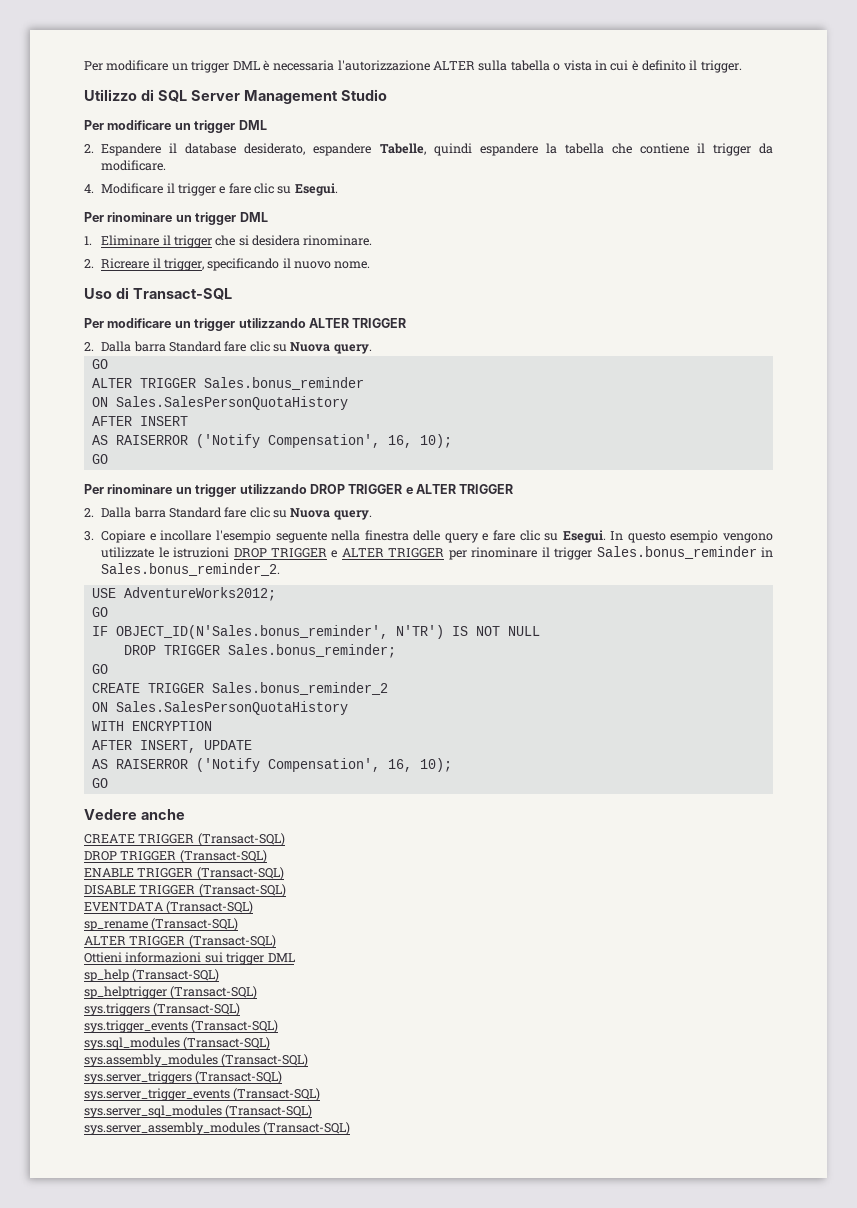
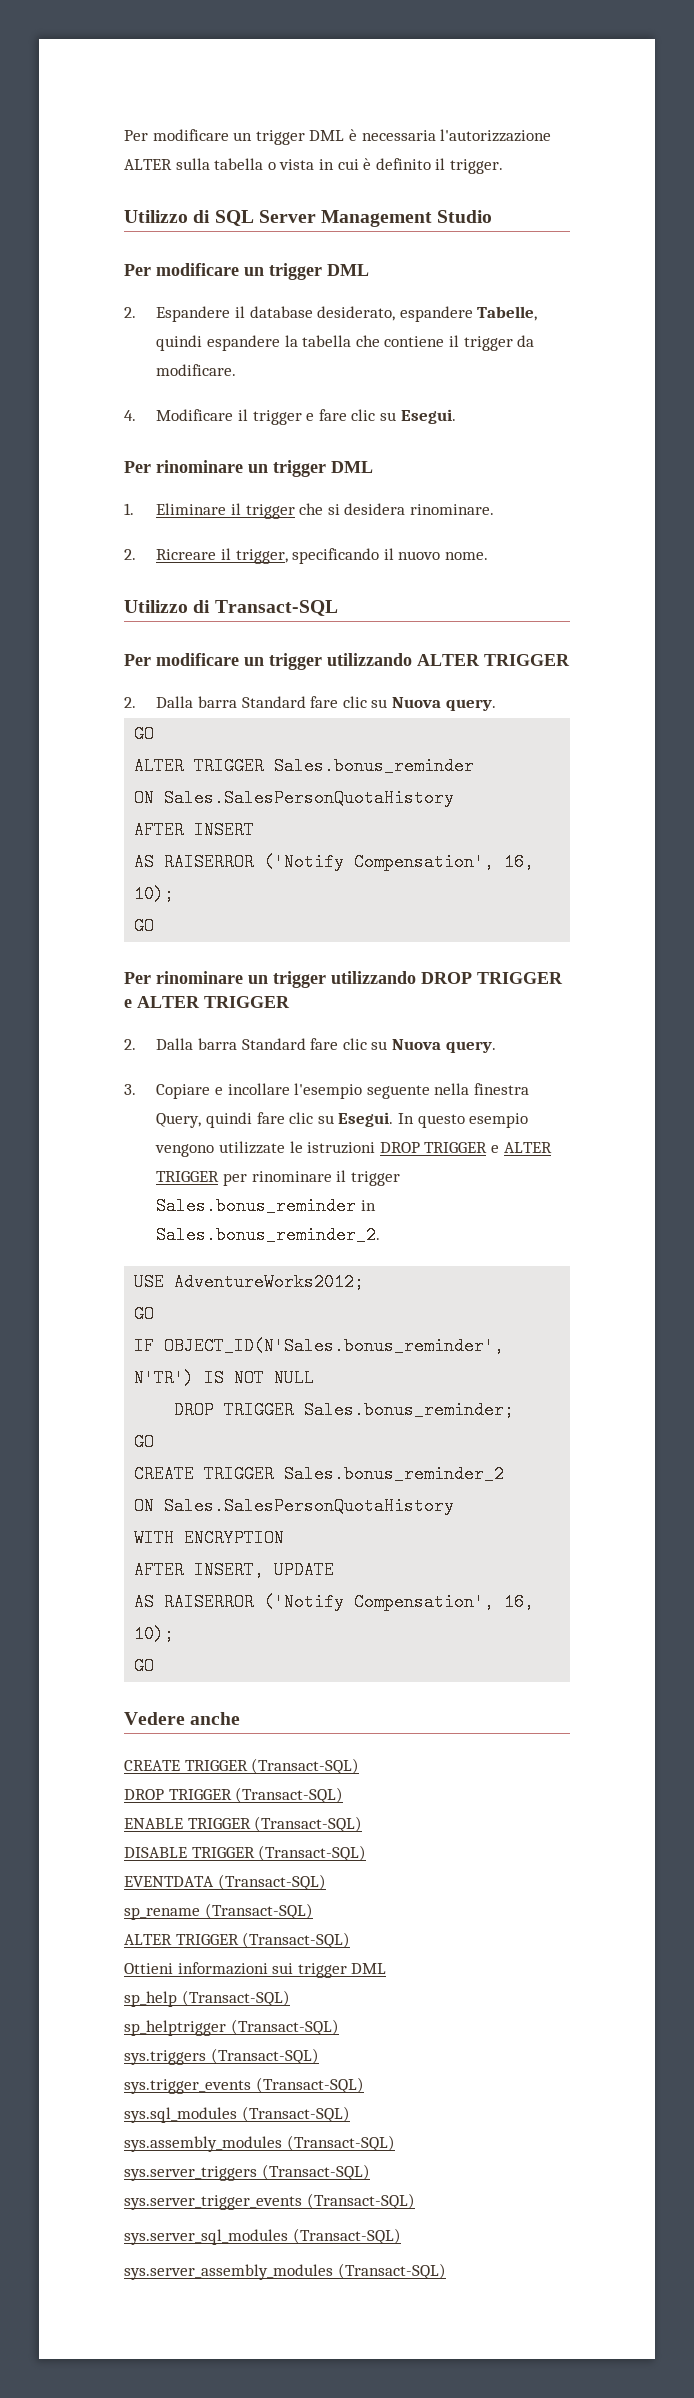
- Uso di Transact-SQL
+ Utilizzo di Transact-SQL
- 3. Copiare e incollare l'esempio seguente nella finestra delle query e fare clic su Esegui.
+ 3. Copiare e incollare l'esempio seguente nella finestra Query, quindi fare clic su Esegui.

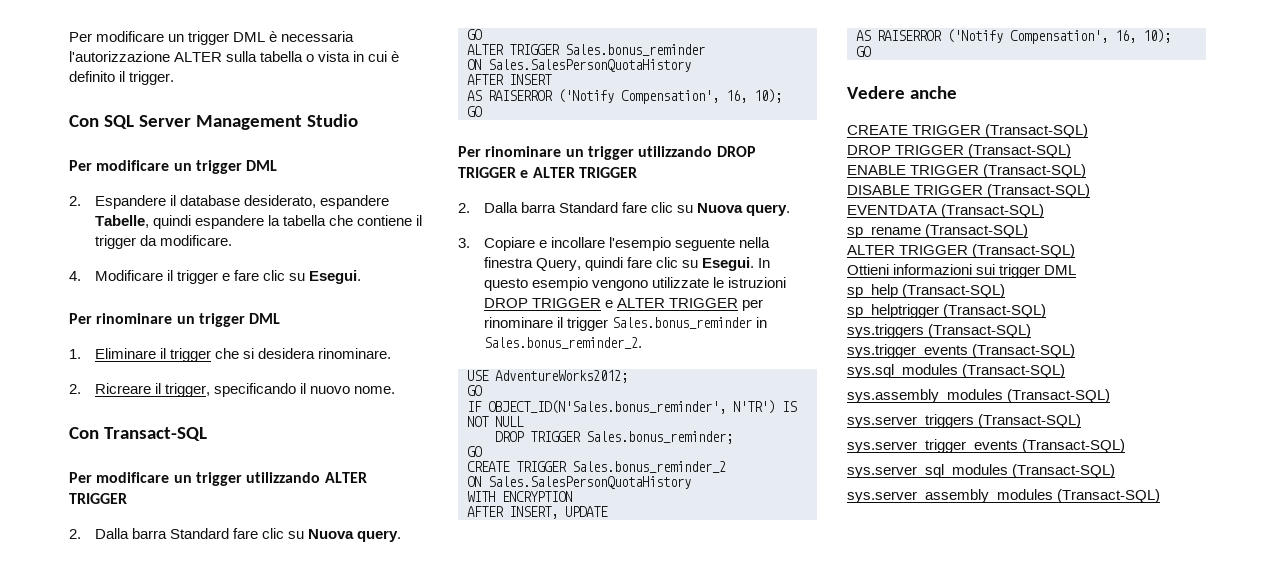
- Utilizzo di SQL Server Management Studio
+ Con SQL Server Management Studio
- Utilizzo di Transact-SQL
+ Con Transact-SQL

